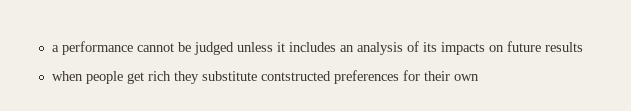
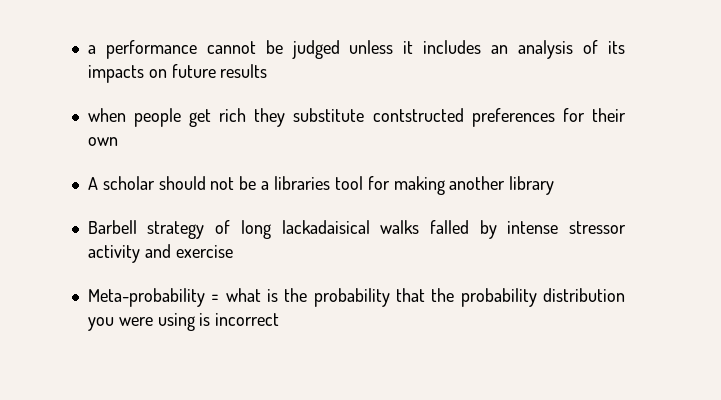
+ A scholar should not be a libraries tool for making another library
+ Barbell strategy of long lackadaisical walks falled by intense stressor activity and exercise
+ Meta-probability = what is the probability that the probability distribution you were using is incorrect

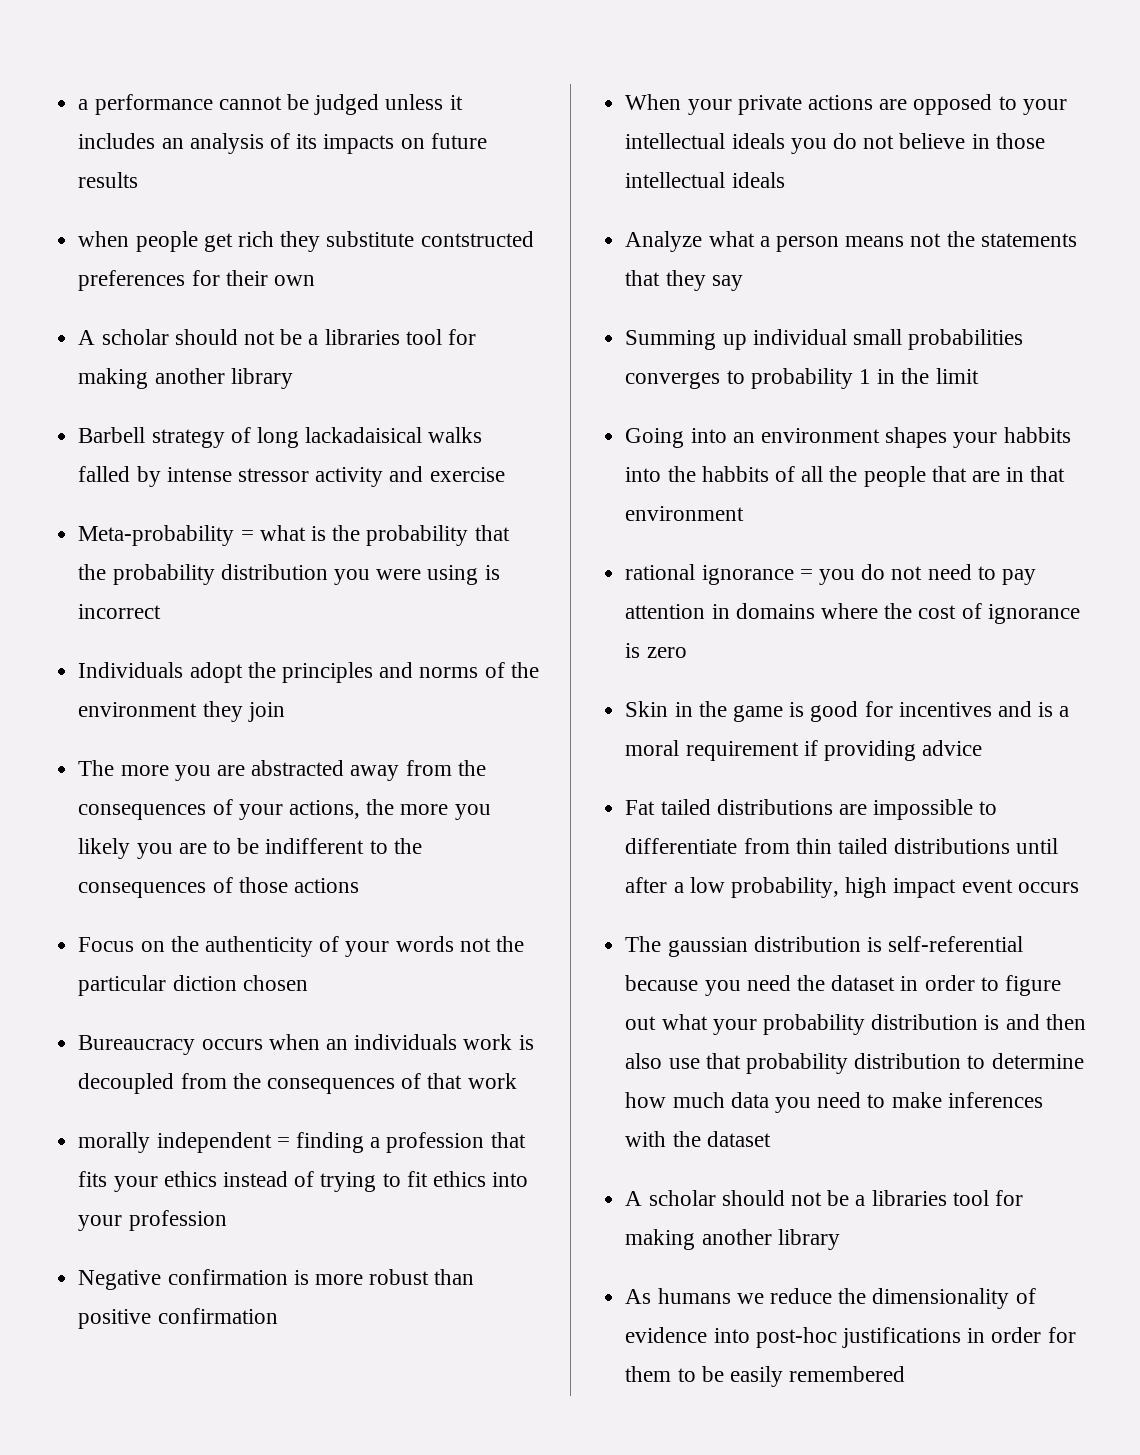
+ Individuals adopt the principles and norms of the environment they join
+ The more you are abstracted away from the consequences of your actions, the more you likely you are to be indifferent to the consequences of those actions
+ Focus on the authenticity of your words not the particular diction chosen
+ Bureaucracy occurs when an individuals work is decoupled from the consequences of that work
+ morally independent = finding a profession that fits your ethics instead of trying to fit ethics into your profession
+ Negative confirmation is more robust than positive confirmation
+ When your private actions are opposed to your intellectual ideals you do not believe in those intellectual ideals
+ Analyze what a person means not the statements that they say
+ Summing up individual small probabilities converges to probability 1 in the limit
+ Going into an environment shapes your habbits into the habbits of all the people that are in that environment
+ rational ignorance = you do not need to pay attention in domains where the cost of ignorance is zero
+ Skin in the game is good for incentives and is a moral requirement if providing advice
+ Fat tailed distributions are impossible to differentiate from thin tailed distributions until after a low probability, high impact event occurs
+ The gaussian distribution is self-referential because you need the dataset in order to figure out what your probability distribution is and then also use that probability distribution to determine how much data you need to make inferences with the dataset
+ A scholar should not be a libraries tool for making another library
+ As humans we reduce the dimensionality of evidence into post-hoc justifications in order for them to be easily remembered

